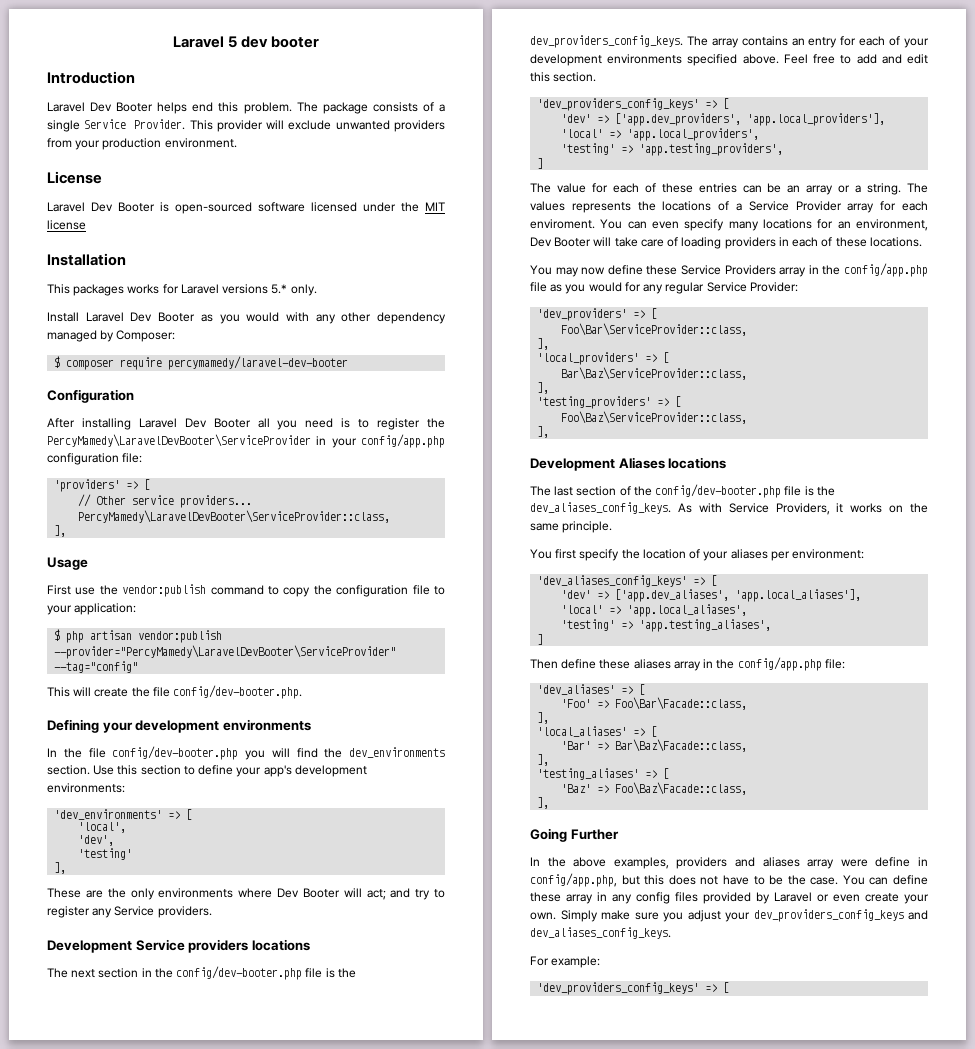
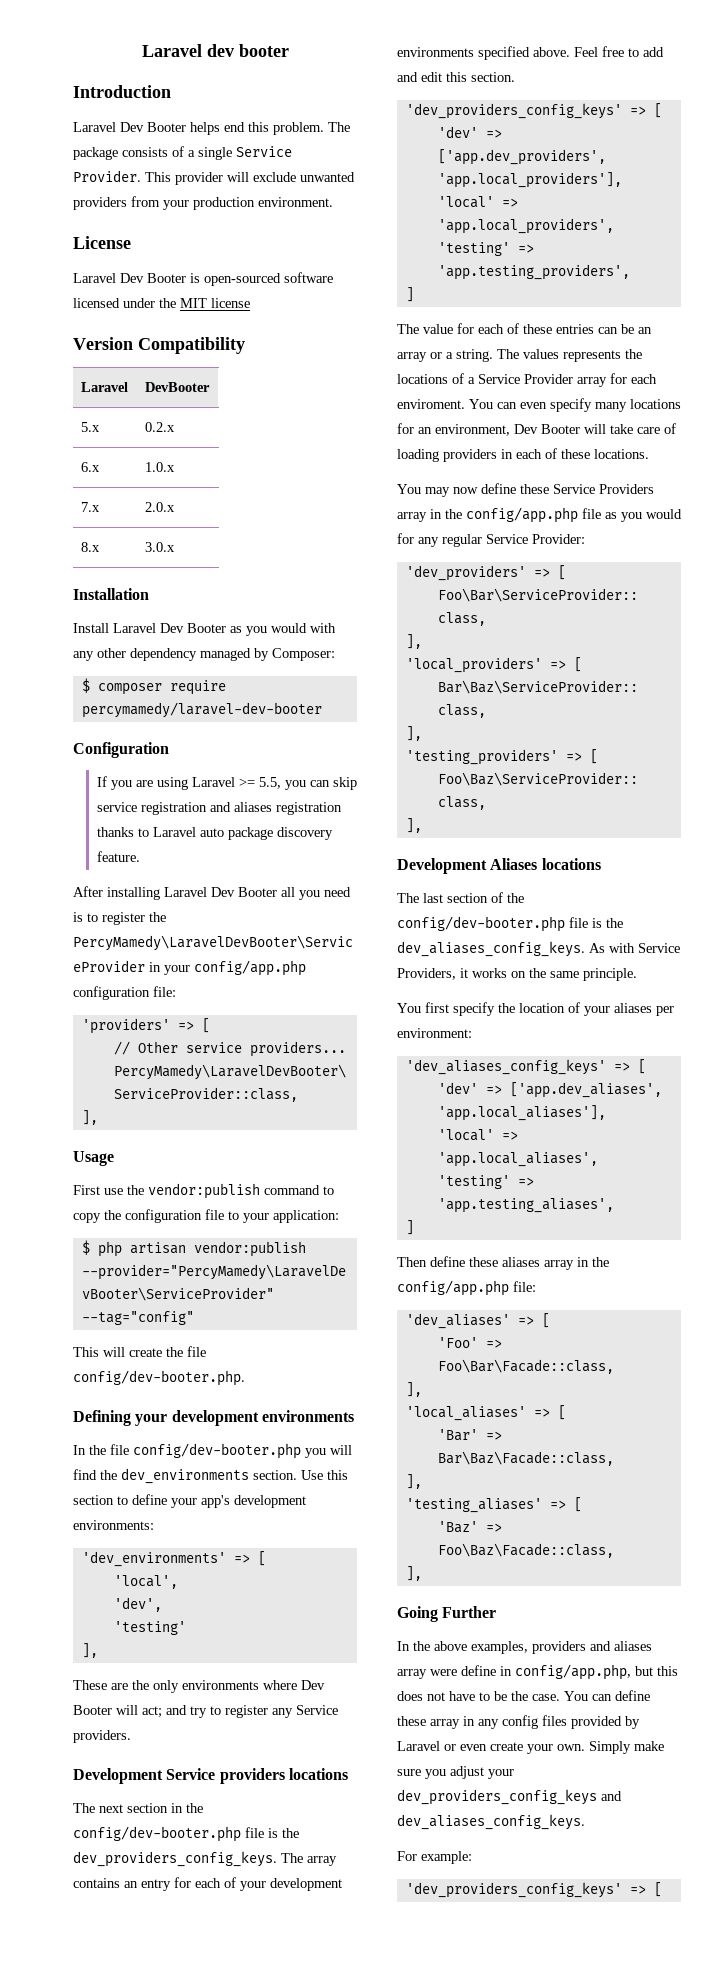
- Laravel 5 dev booter
+ Laravel dev booter
+ Version Compatibility
+ Laravel | DevBooter
+ 5.x | 0.2.x
+ 6.x | 1.0.x
+ 7.x | 2.0.x
+ 8.x | 3.0.x
  Installation
- This packages works for Laravel versions 5.* only.
+ If you are using Laravel >= 5.5, you can skip service registration and aliases registration thanks to Laravel auto package discovery feature.

